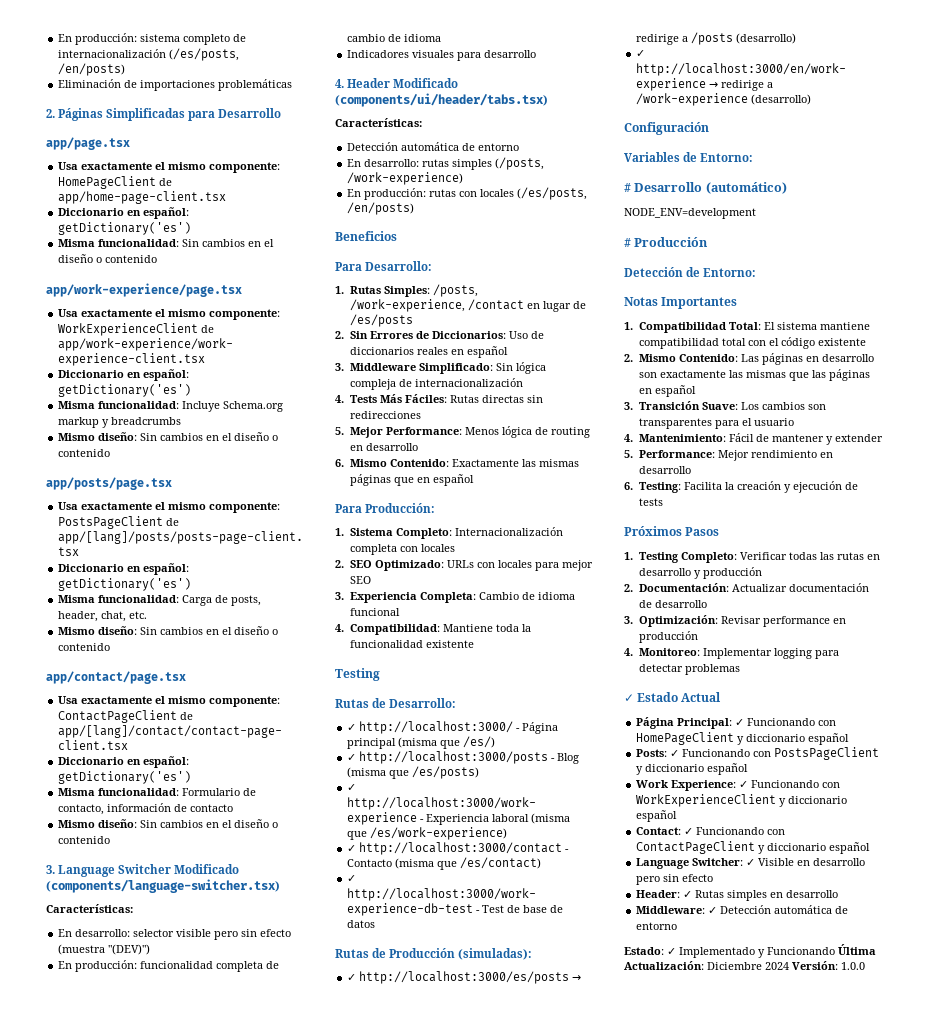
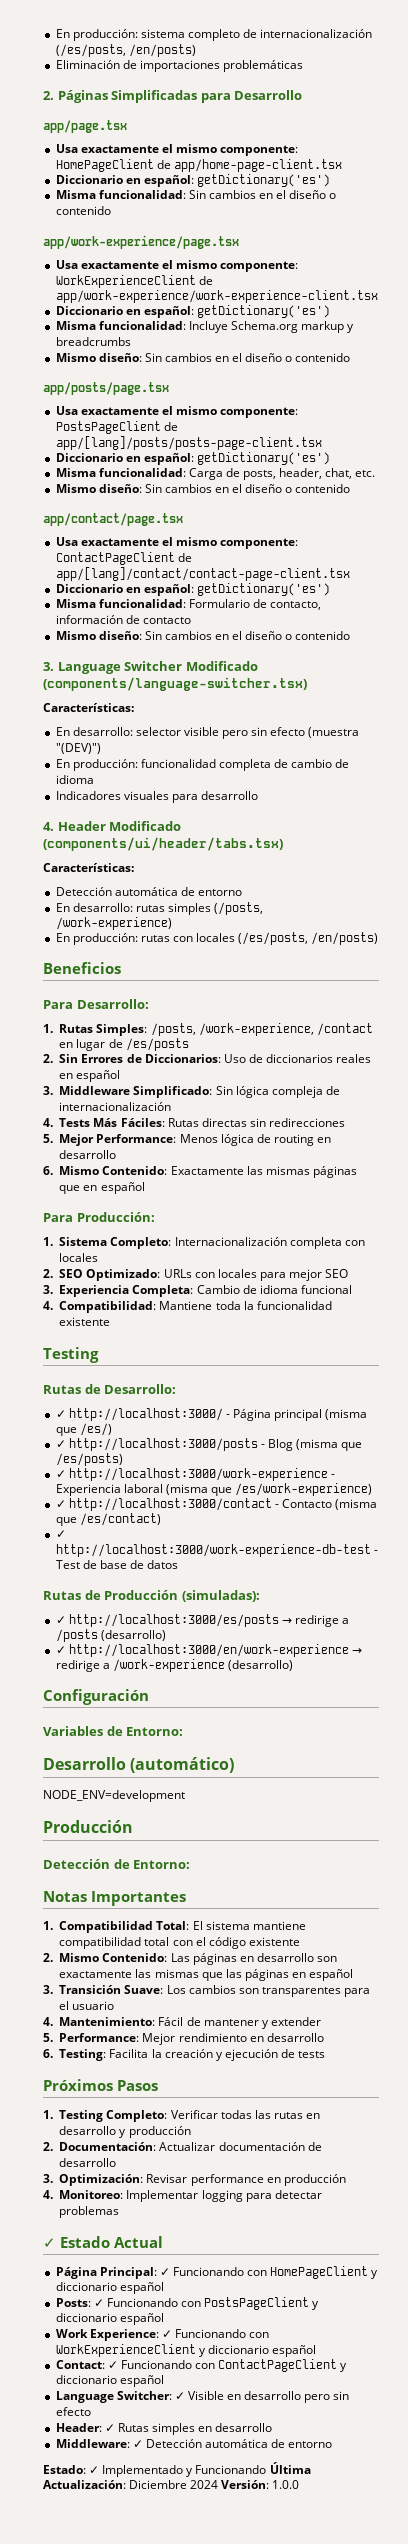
- # Desarrollo (automático)
+ Desarrollo (automático)
  NODE_ENV=development
- # Producción
+ Producción

